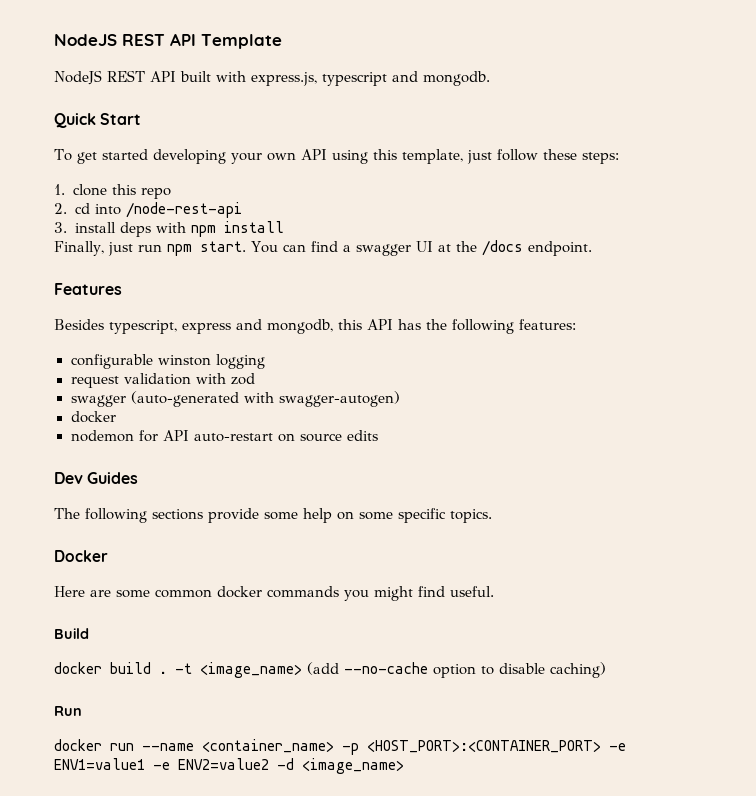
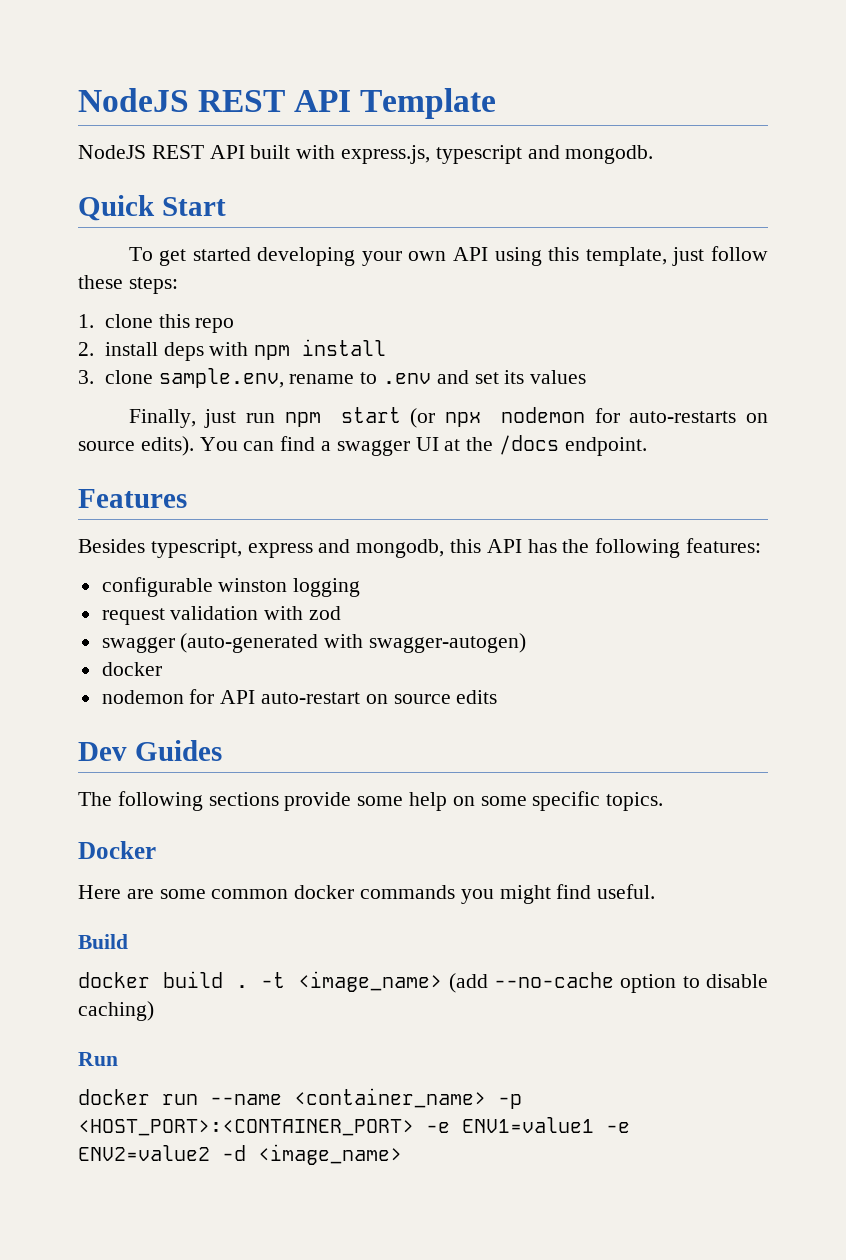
- 2. cd into /node-rest-api
- 3. install deps with npm install
+ 2. install deps with npm install
- Finally, just run npm start.
+ 3. clone sample.env, rename to .env and set its values
+ Finally, just run npm start (or npx nodemon for auto-restarts on source edits).

